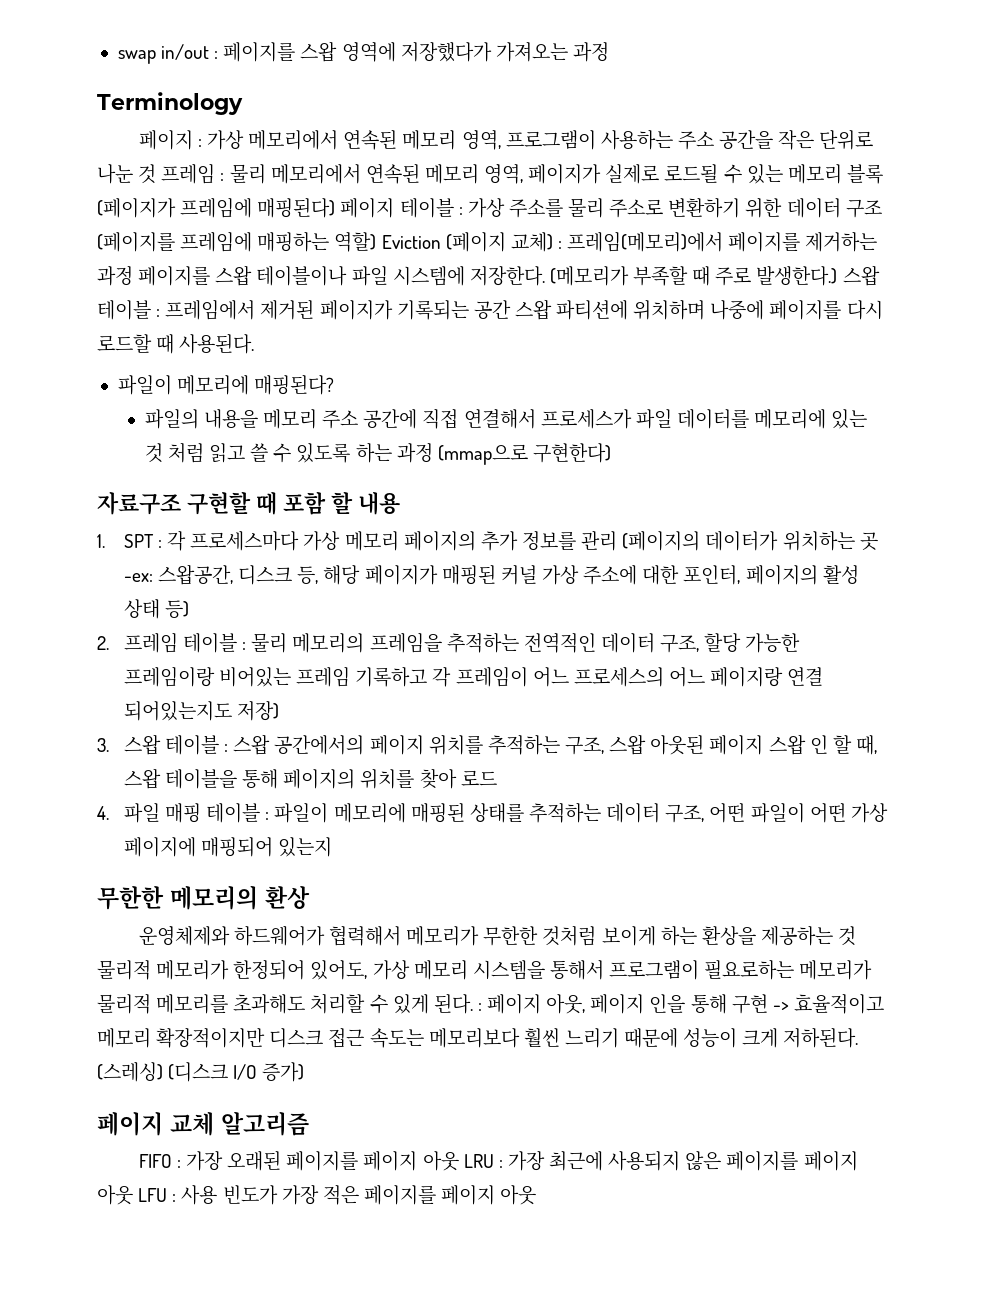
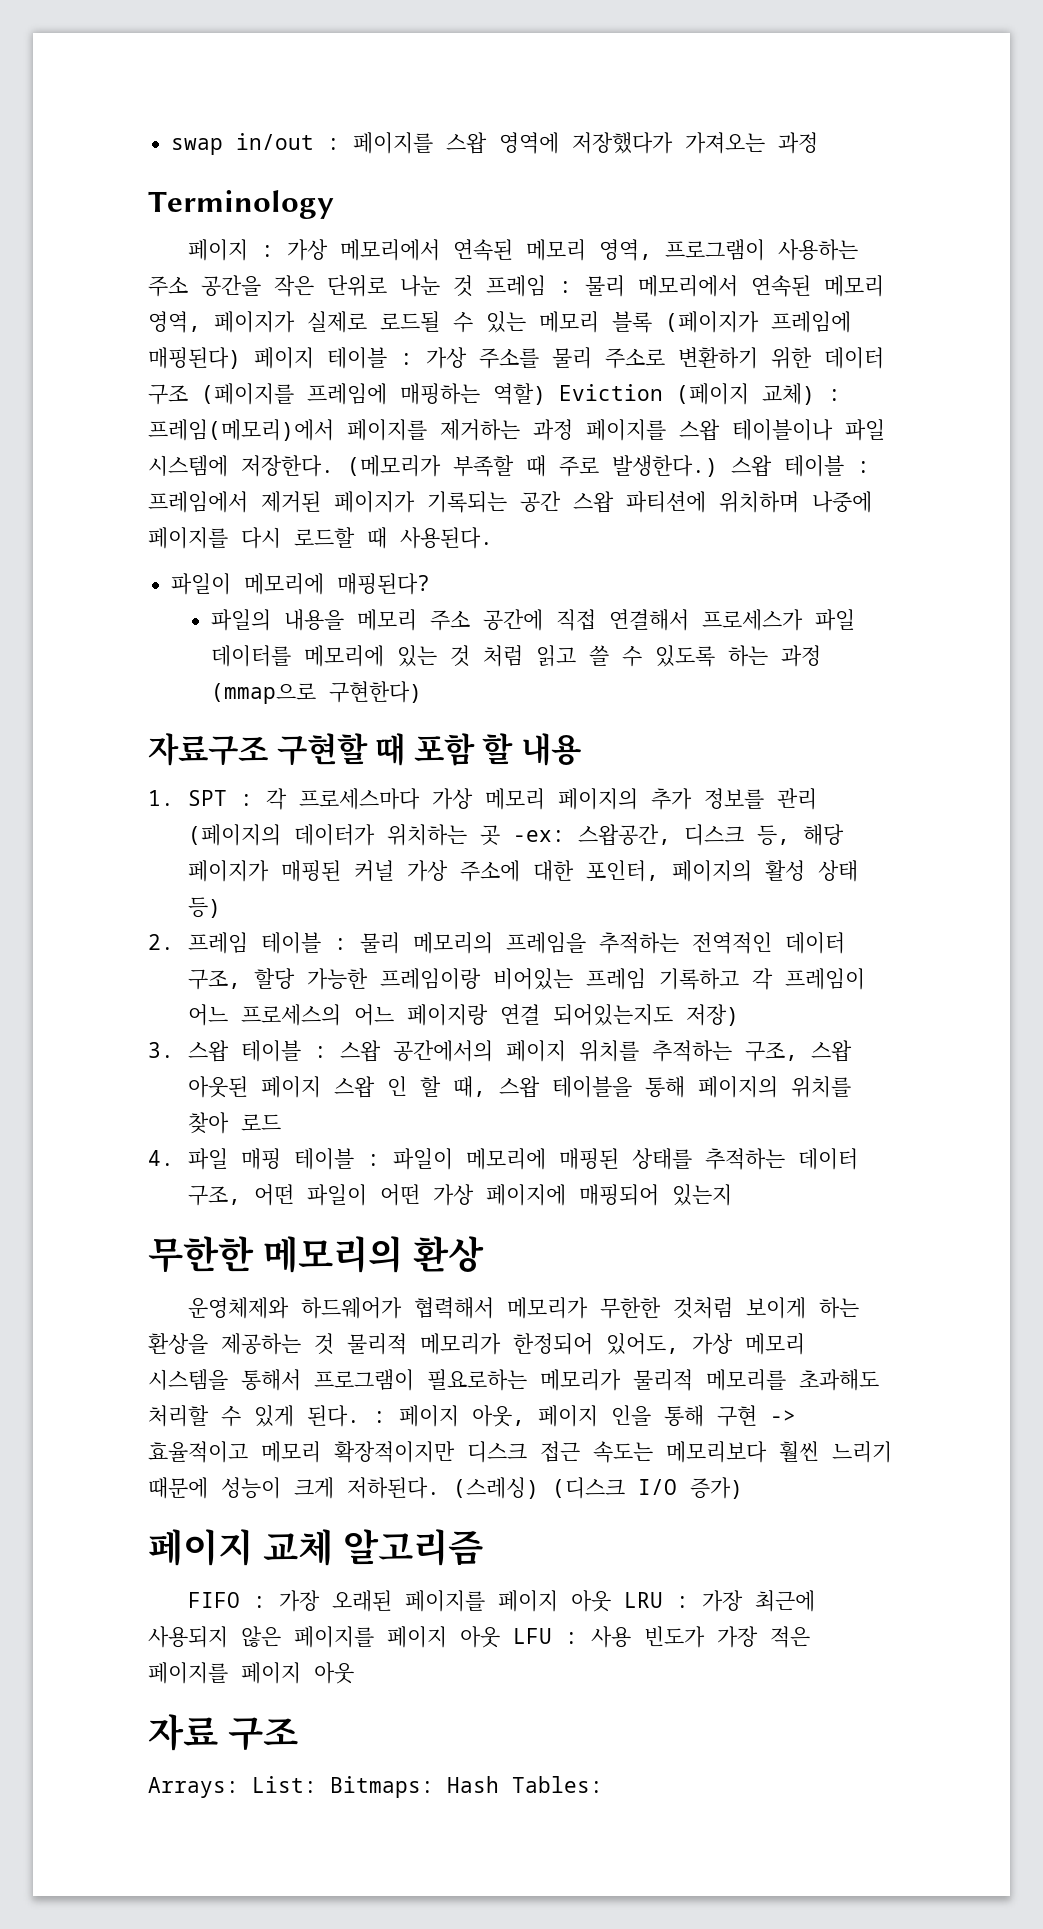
+ 자료 구조
+ Arrays: List: Bitmaps: Hash Tables:

